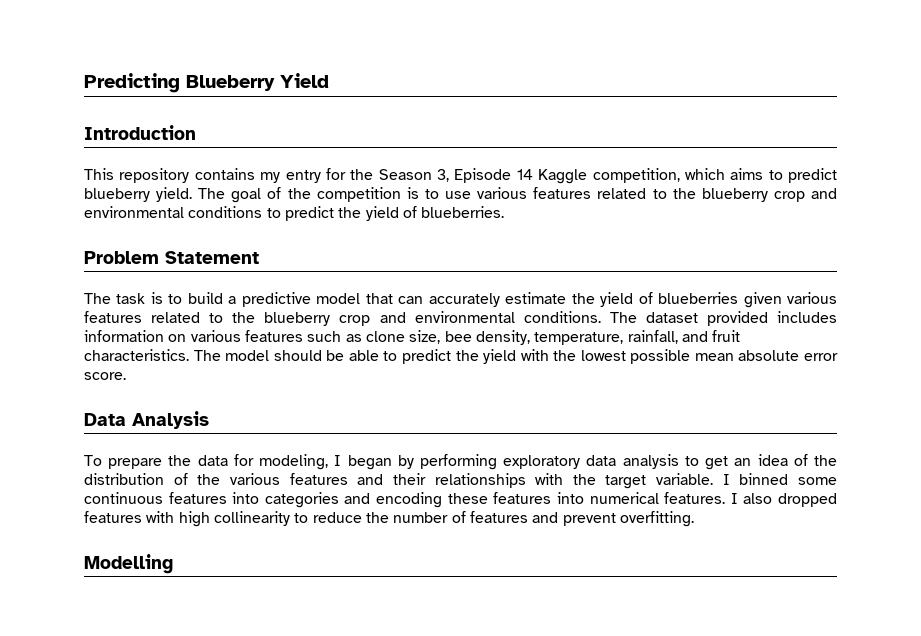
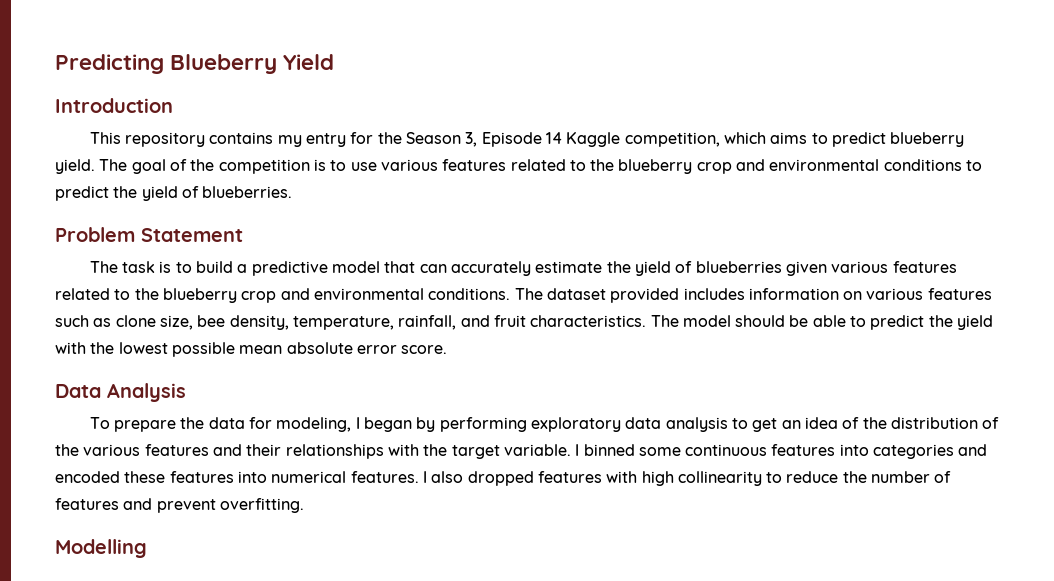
- I binned some continuous features into categories and encoding these features into numerical features.
+ I binned some continuous features into categories and encoded these features into numerical features.

